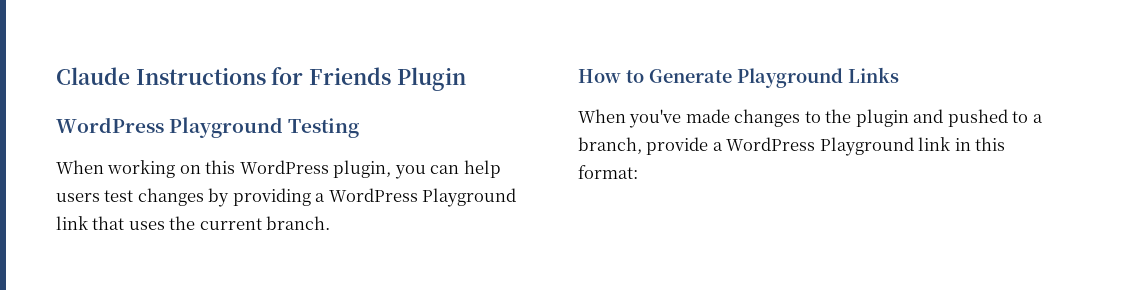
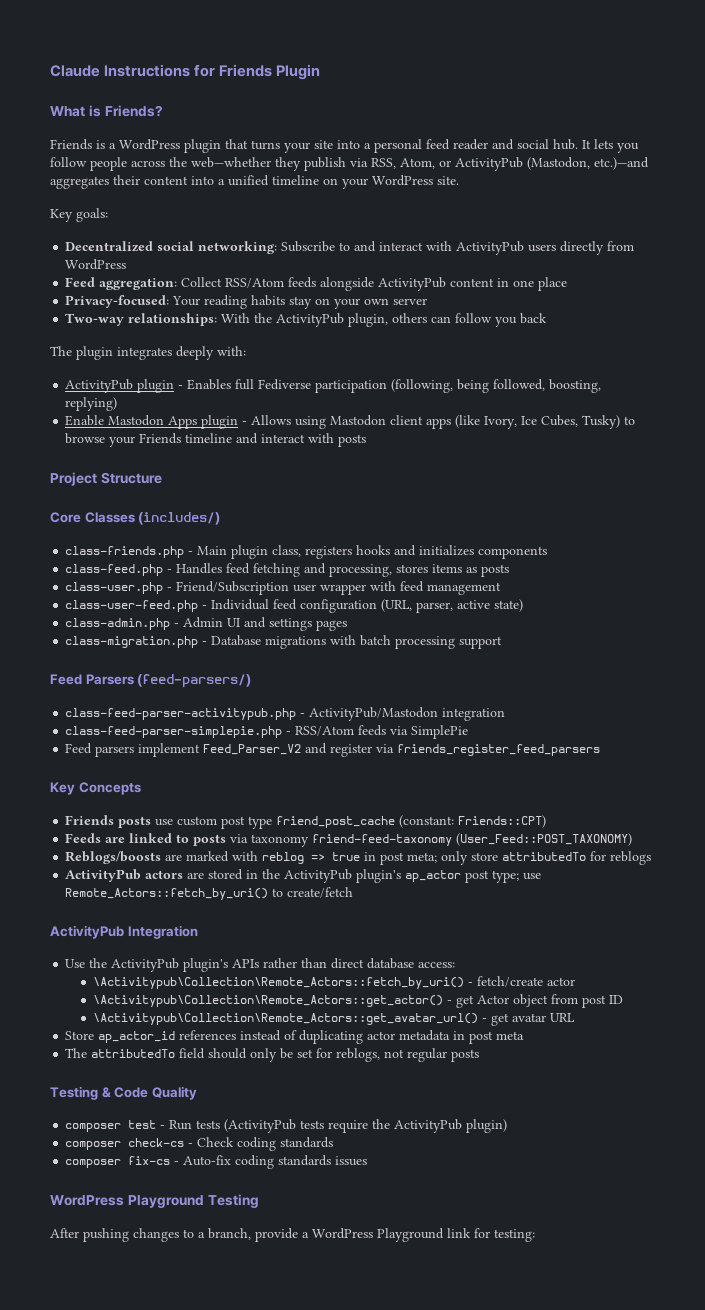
+ What is Friends?
+ Friends is a WordPress plugin that turns your site into a personal feed reader and social hub. It lets you follow people across the web—whether they publish via RSS, Atom, or ActivityPub (Mastodon, etc.)—and aggregates their content into a unified timeline on your WordPress site.
+ Key goals:
+ Decentralized social networking: Subscribe to and interact with ActivityPub users directly from WordPress
+ Feed aggregation: Collect RSS/Atom feeds alongside ActivityPub content in one place
+ Privacy-focused: Your reading habits stay on your own server
+ Two-way relationships: With the ActivityPub plugin, others can follow you back
+ The plugin integrates deeply with:
+ ActivityPub plugin - Enables full Fediverse participation (following, being followed, boosting, replying)
+ Enable Mastodon Apps plugin - Allows using Mastodon client apps (like Ivory, Ice Cubes, Tusky) to browse your Friends timeline and interact with posts
+ Project Structure
+ Core Classes (includes/)
+ class-friends.php - Main plugin class, registers hooks and initializes components
+ class-feed.php - Handles feed fetching and processing, stores items as posts
+ class-user.php - Friend/Subscription user wrapper with feed management
+ class-user-feed.php - Individual feed configuration (URL, parser, active state)
+ class-admin.php - Admin UI and settings pages
+ class-migration.php - Database migrations with batch processing support
+ Feed Parsers (feed-parsers/)
+ class-feed-parser-activitypub.php - ActivityPub/Mastodon integration
+ class-feed-parser-simplepie.php - RSS/Atom feeds via SimplePie
+ Feed parsers implement Feed_Parser_V2 and register via friends_register_feed_parsers
+ Key Concepts
+ Friends posts use custom post type friend_post_cache (constant: Friends::CPT)
+ Feeds are linked to posts via taxonomy friend-feed-taxonomy (User_Feed::POST_TAXONOMY)
+ Reblogs/boosts are marked with reblog => true in post meta; only store attributedTo for reblogs
+ ActivityPub actors are stored in the ActivityPub plugin's ap_actor post type; use Remote_Actors::fetch_by_uri() to create/fetch
+ ActivityPub Integration
+ Use the ActivityPub plugin's APIs rather than direct database access:
+ \Activitypub\Collection\Remote_Actors::fetch_by_uri() - fetch/create actor
+ \Activitypub\Collection\Remote_Actors::get_actor() - get Actor object from post ID
+ \Activitypub\Collection\Remote_Actors::get_avatar_url() - get avatar URL
+ Store ap_actor_id references instead of duplicating actor metadata in post meta
+ The attributedTo field should only be set for reblogs, not regular posts
+ Testing & Code Quality
+ composer test - Run tests (ActivityPub tests require the ActivityPub plugin)
+ composer check-cs - Check coding standards
+ composer fix-cs - Auto-fix coding standards issues
  WordPress Playground Testing
- When working on this WordPress plugin, you can help users test changes by providing a WordPress Playground link that uses the current branch.
- How to Generate Playground Links
- When you've made changes to the plugin and pushed to a branch, provide a WordPress Playground link in this format:
+ After pushing changes to a branch, provide a WordPress Playground link for testing:

